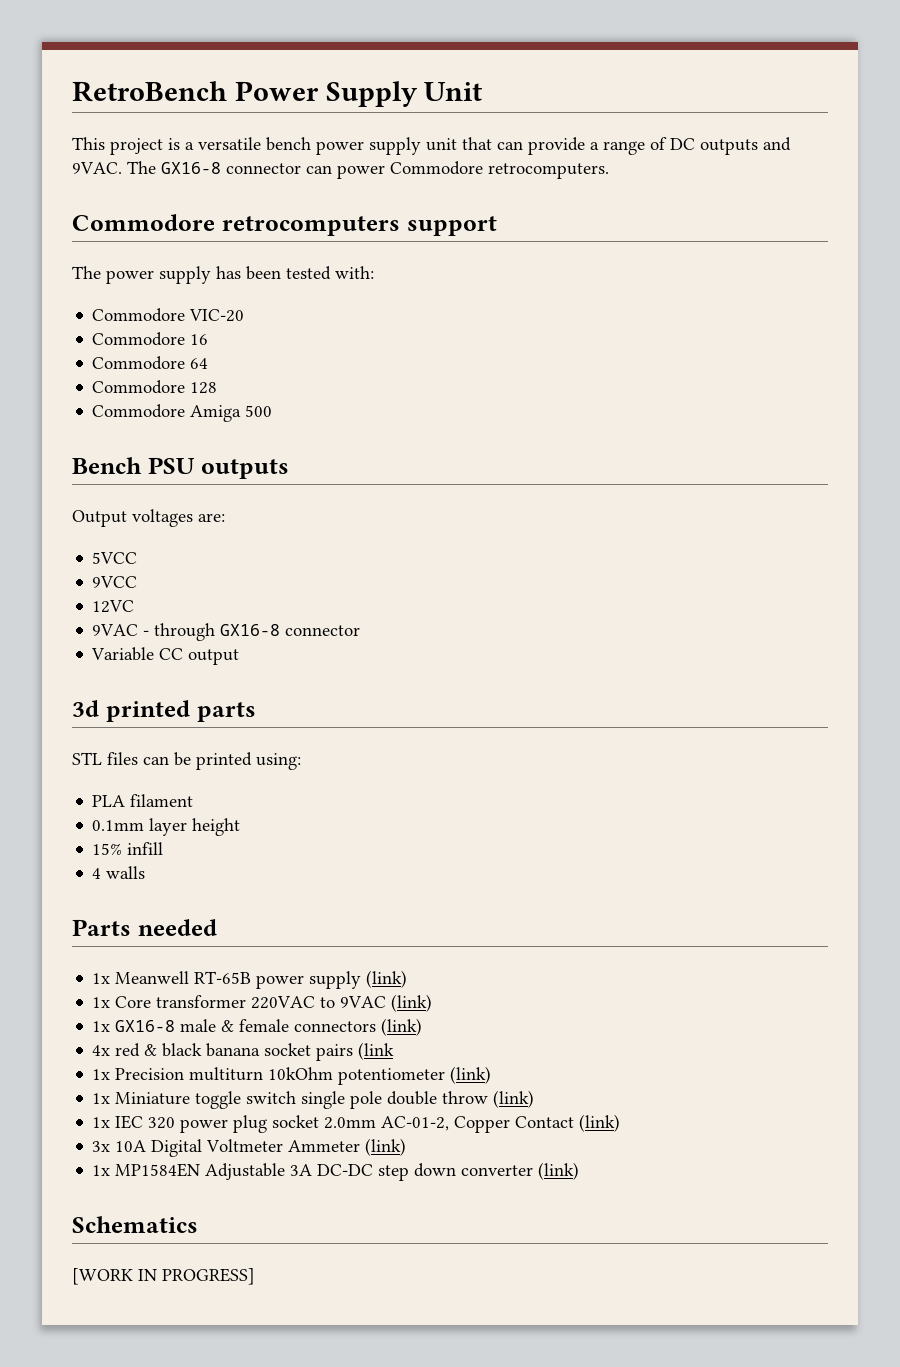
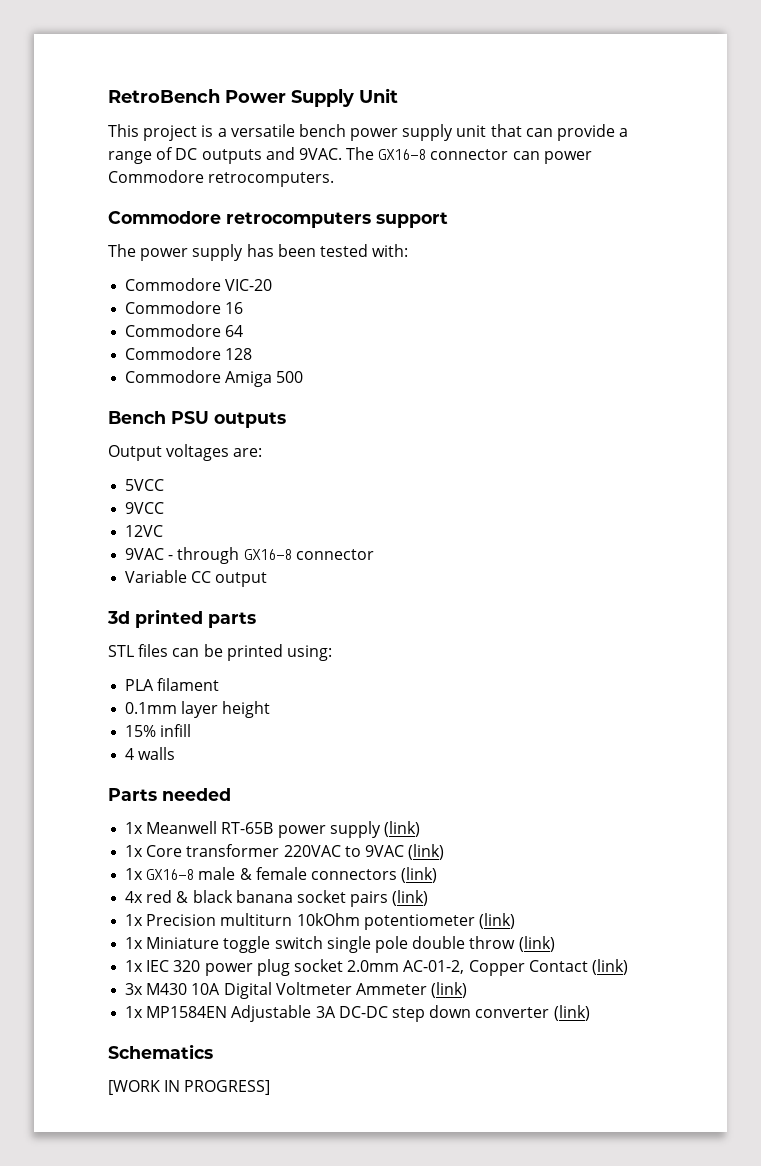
- 4x red & black banana socket pairs (link
+ 4x red & black banana socket pairs (link)
- 3x 10A Digital Voltmeter Ammeter (link)
+ 3x M430 10A Digital Voltmeter Ammeter (link)

